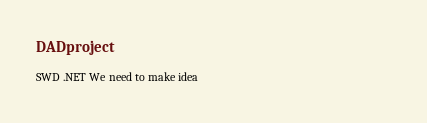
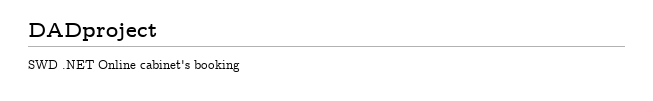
- SWD .NET We need to make idea
+ SWD .NET Online cabinet's booking

